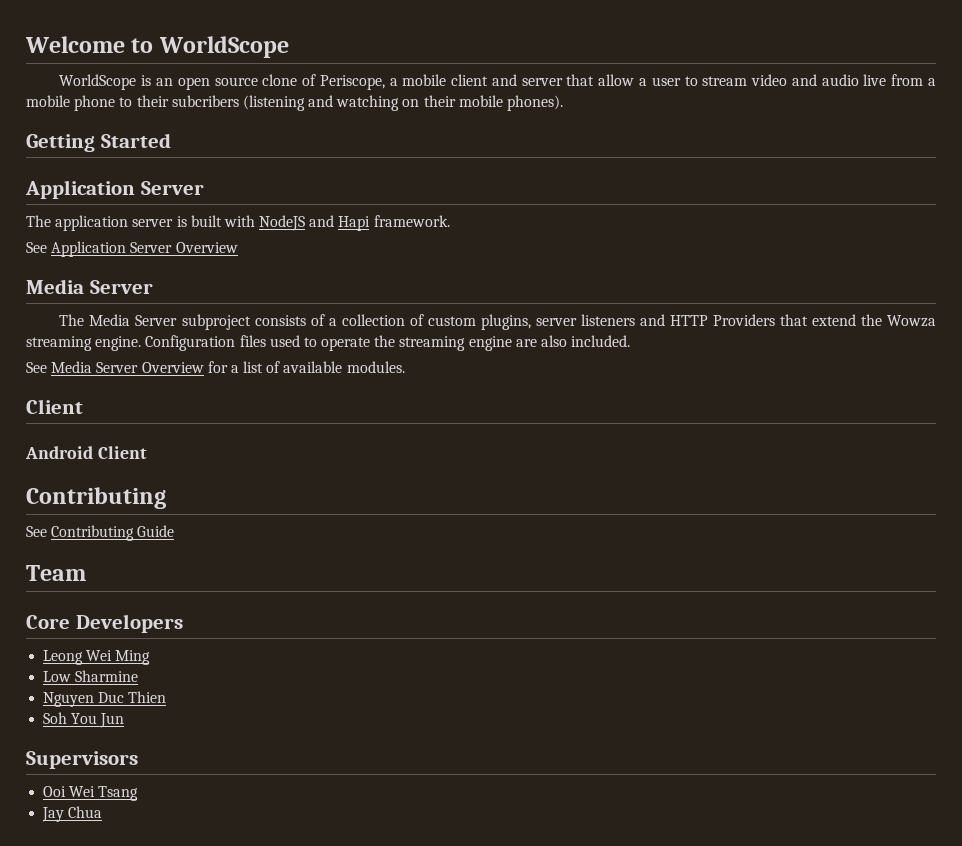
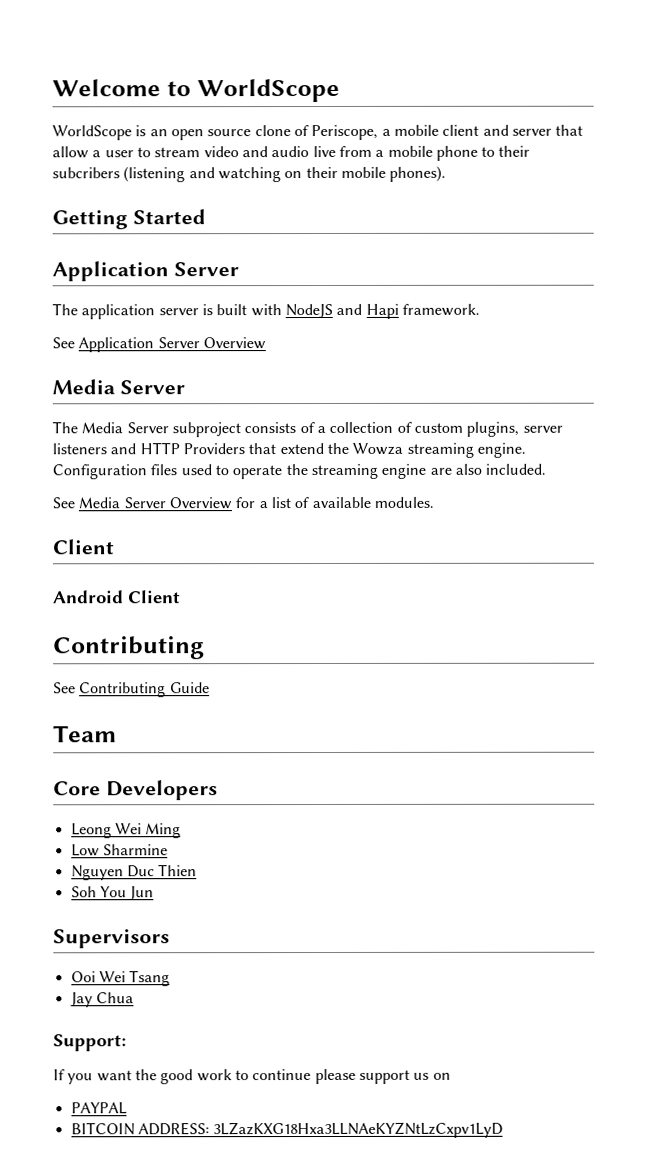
+ Support:
+ If you want the good work to continue please support us on
+ PAYPAL
+ BITCOIN ADDRESS: 3LZazKXG18Hxa3LLNAeKYZNtLzCxpv1LyD

